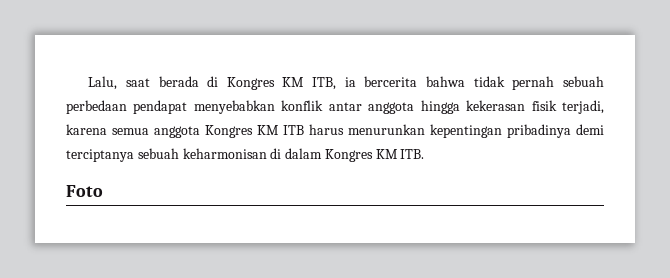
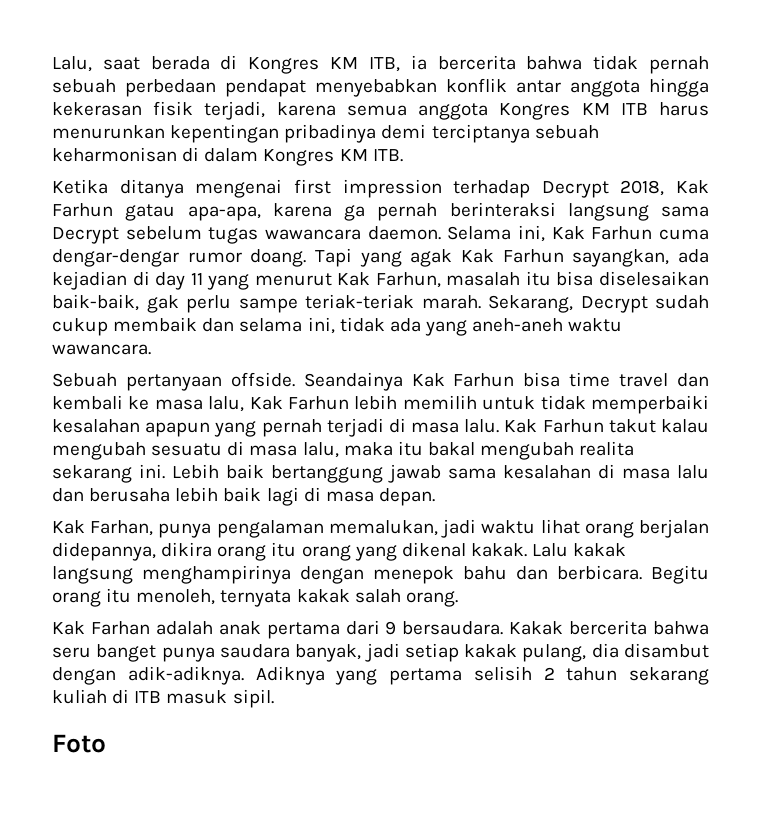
+ Ketika ditanya mengenai first impression terhadap Decrypt 2018, Kak Farhun gatau apa-apa, karena ga pernah berinteraksi langsung sama Decrypt sebelum tugas wawancara daemon. Selama ini, Kak Farhun cuma dengar-dengar rumor doang. Tapi yang agak Kak Farhun sayangkan, ada kejadian di day 11 yang menurut Kak Farhun, masalah itu bisa diselesaikan baik-baik, gak perlu sampe teriak-teriak marah. Sekarang, Decrypt sudah cukup membaik dan selama ini, tidak ada yang aneh-aneh waktu wawancara.
+ Sebuah pertanyaan offside. Seandainya Kak Farhun bisa time travel dan kembali ke masa lalu, Kak Farhun lebih memilih untuk tidak memperbaiki kesalahan apapun yang pernah terjadi di masa lalu. Kak Farhun takut kalau mengubah sesuatu di masa lalu, maka itu bakal mengubah realita sekarang ini. Lebih baik bertanggung jawab sama kesalahan di masa lalu dan berusaha lebih baik lagi di masa depan.
+ Kak Farhan, punya pengalaman memalukan, jadi waktu lihat orang berjalan didepannya, dikira orang itu orang yang dikenal kakak. Lalu kakak langsung menghampirinya dengan menepok bahu dan berbicara. Begitu orang itu menoleh, ternyata kakak salah orang.
+ Kak Farhan adalah anak pertama dari 9 bersaudara. Kakak bercerita bahwa seru banget punya saudara banyak, jadi setiap kakak pulang, dia disambut dengan adik-adiknya. Adiknya yang pertama selisih 2 tahun sekarang kuliah di ITB masuk sipil.

